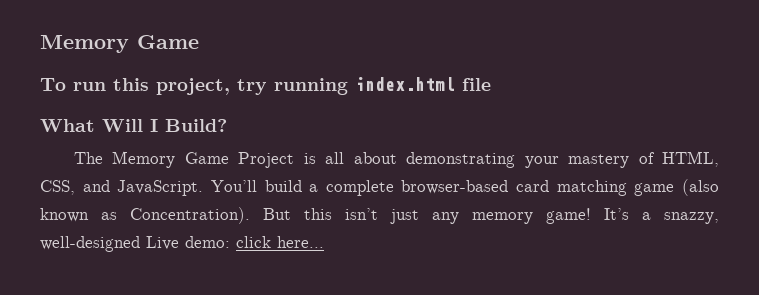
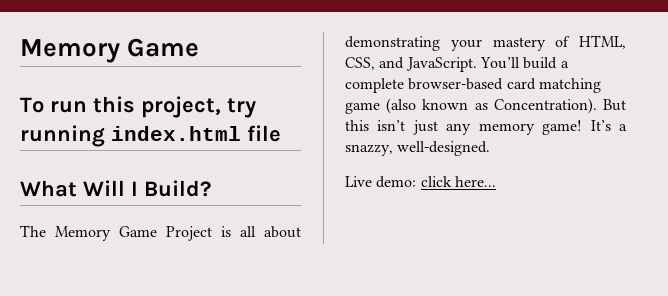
- It’s a snazzy, well-designed Live demo: click here...
+ It’s a snazzy, well-designed.
+ Live demo: click here...

